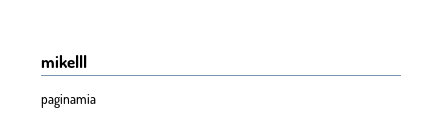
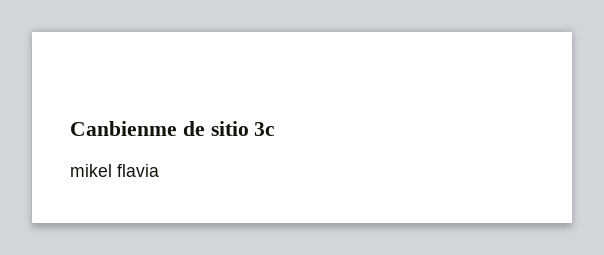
- mikelll
- paginamia
+ Canbienme de sitio 3c
+ mikel flavia

